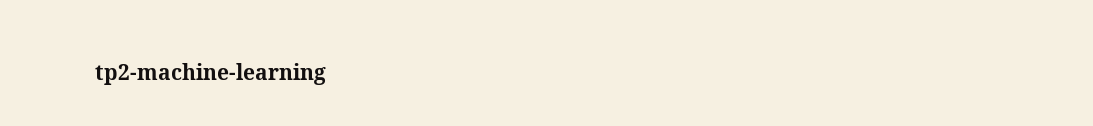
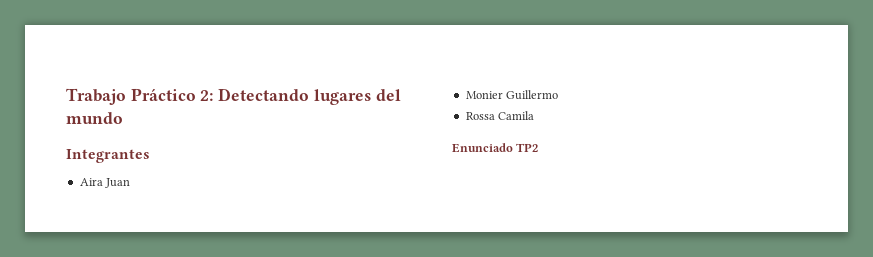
- tp2-machine-learning
+ Trabajo Práctico 2: Detectando lugares del mundo
+ Integrantes
+ Aira Juan
+ Monier Guillermo
+ Rossa Camila
+ Enunciado TP2

